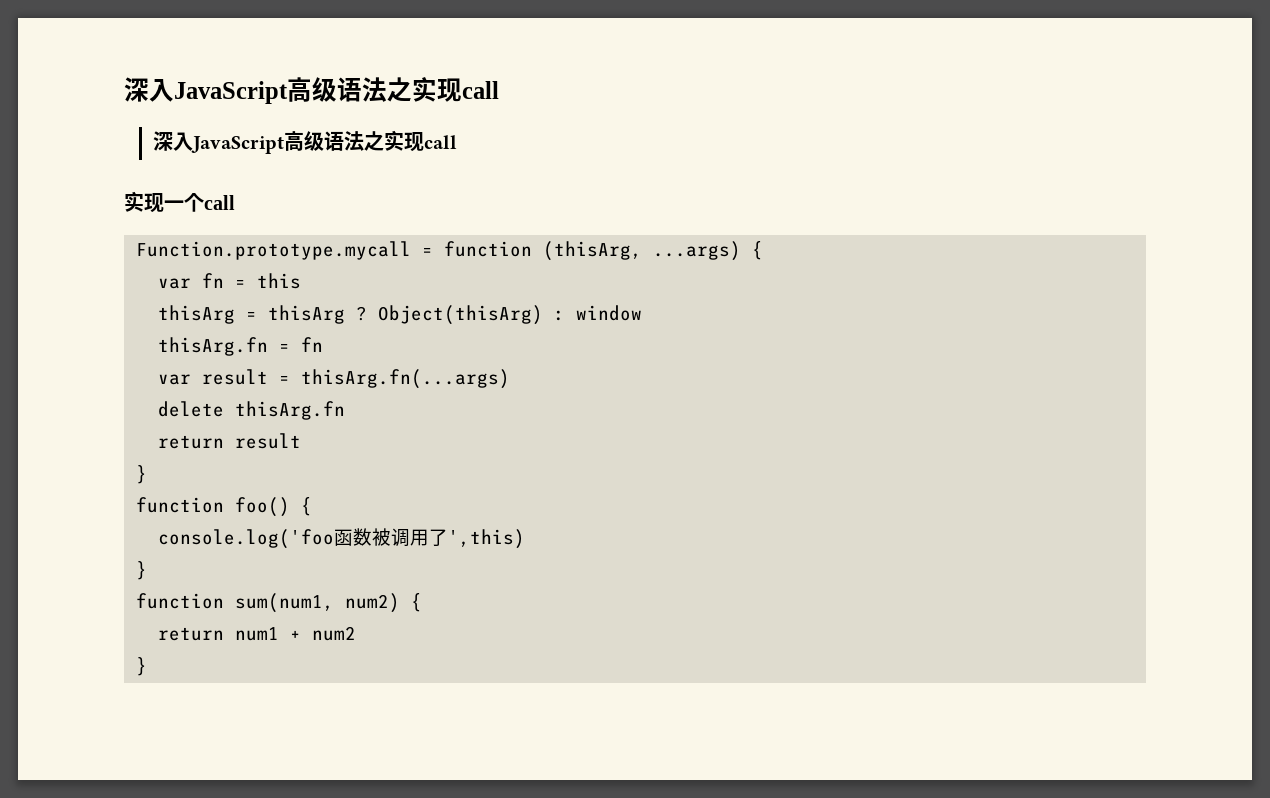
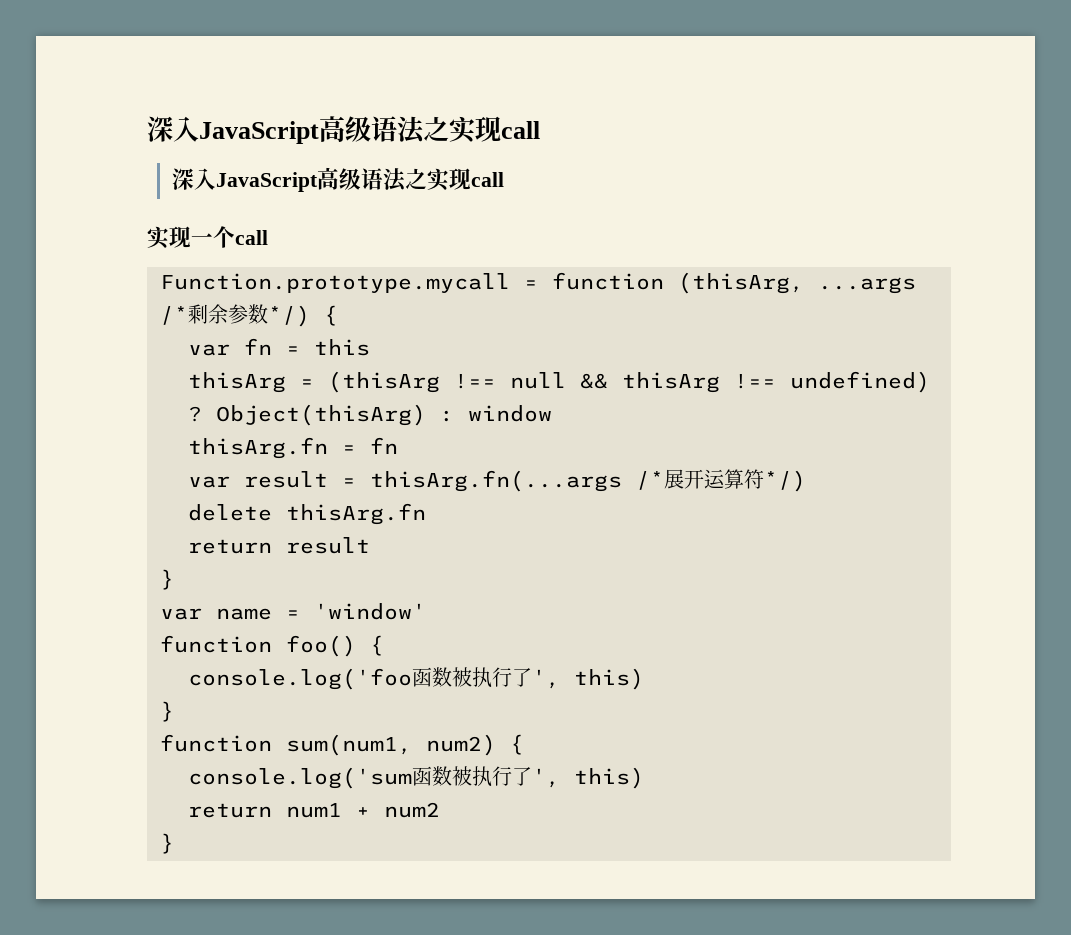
- Function.prototype.mycall = function (thisArg, ...args) {
+ Function.prototype.mycall = function (thisArg, ...args /*剩余参数*/) {
- thisArg = thisArg ?
+ thisArg = (thisArg !== null && thisArg !== undefined) ?
- var result = thisArg.fn(...args)
+ var result = thisArg.fn(...args /*展开运算符*/)
+ var name = 'window'
- console.log('foo函数被调用了',this)
+ console.log('foo函数被执行了', this)
+ console.log('sum函数被执行了', this)

